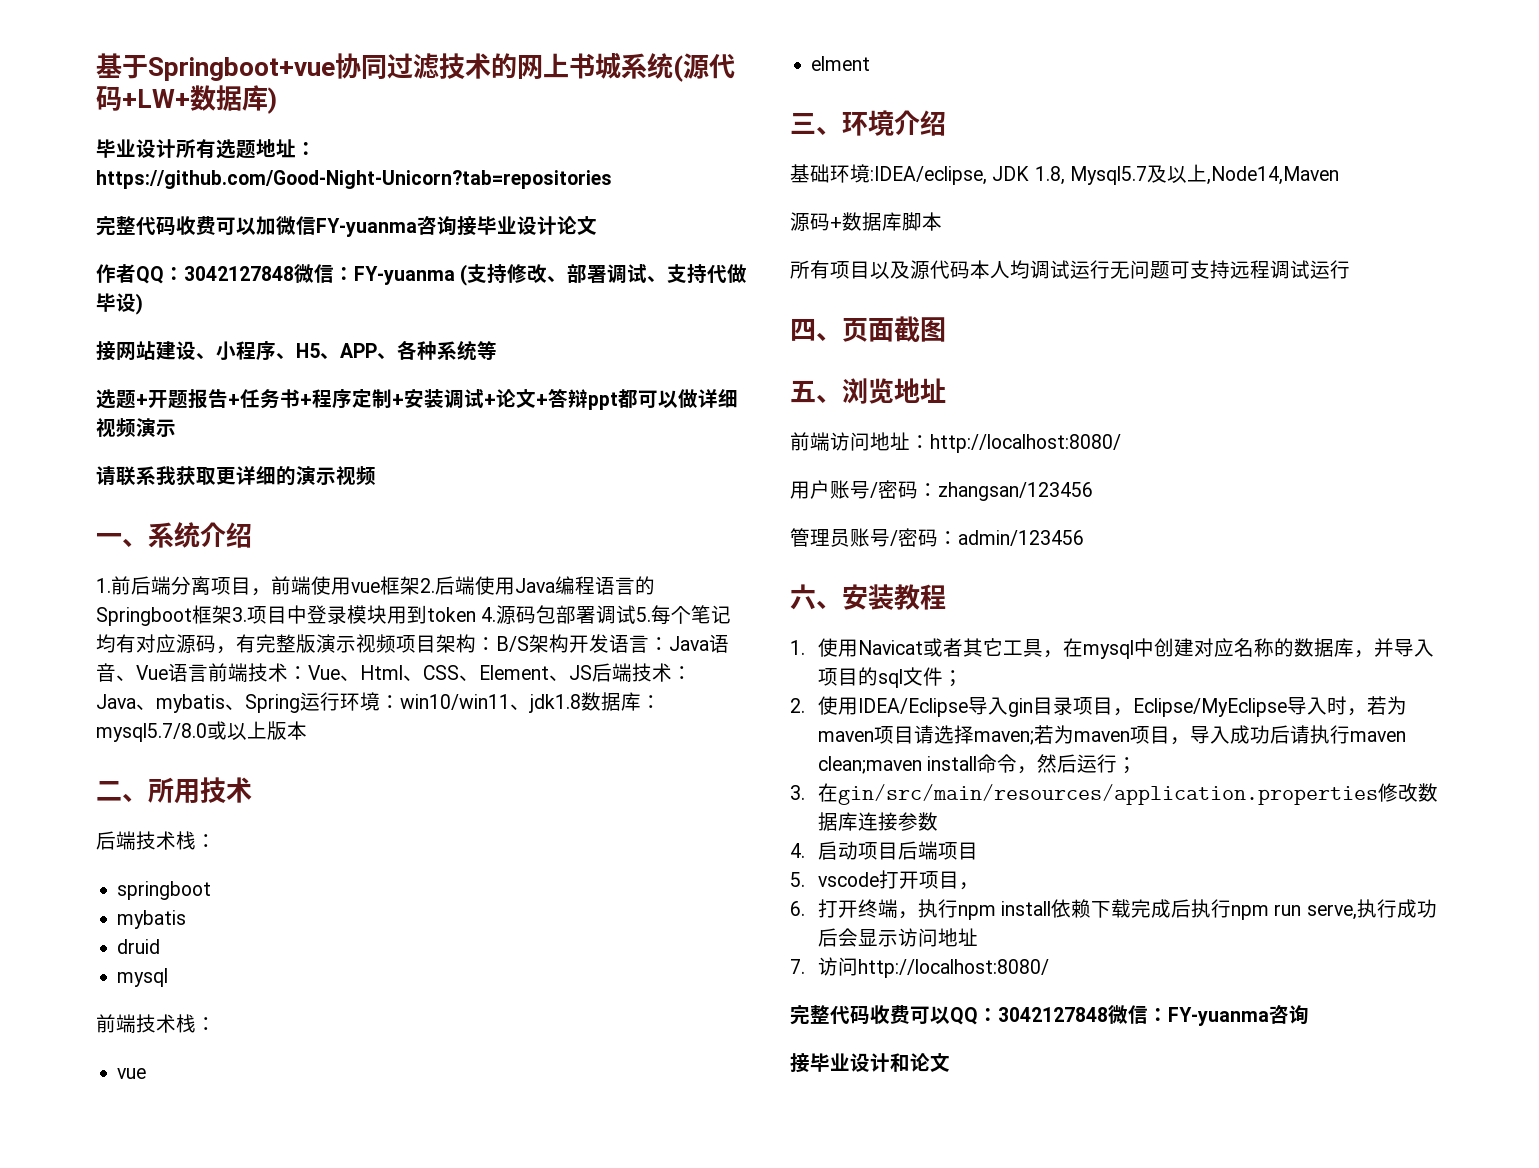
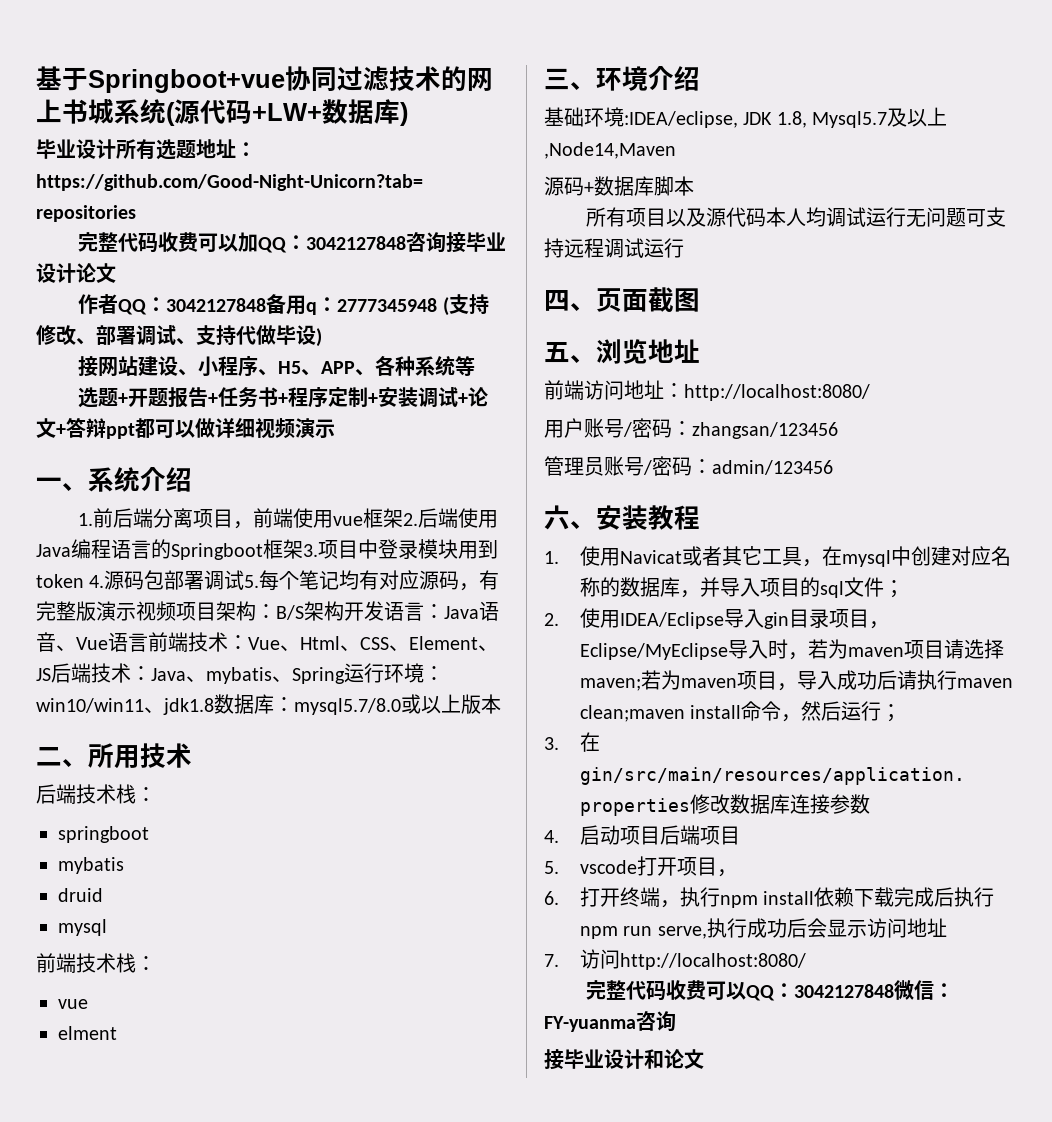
- 完整代码收费可以加微信FY-yuanma咨询接毕业设计论文
+ 完整代码收费可以加QQ：3042127848咨询接毕业设计论文
- 作者QQ：3042127848微信：FY-yuanma (支持修改、部署调试、支持代做毕设)
+ 作者QQ：3042127848备用q：2777345948 (支持修改、部署调试、支持代做毕设)
- 请联系我获取更详细的演示视频

